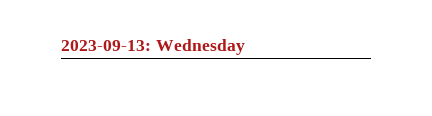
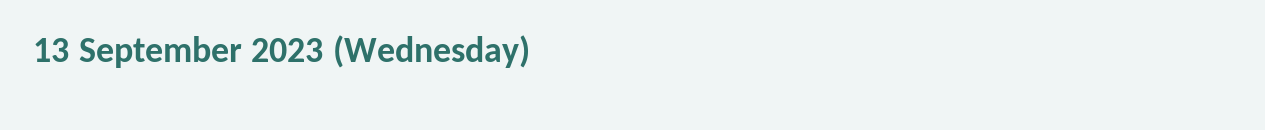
- 2023-09-13: Wednesday
+ 13 September 2023 (Wednesday)

